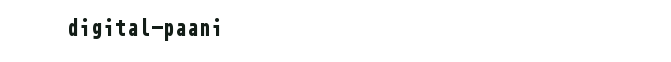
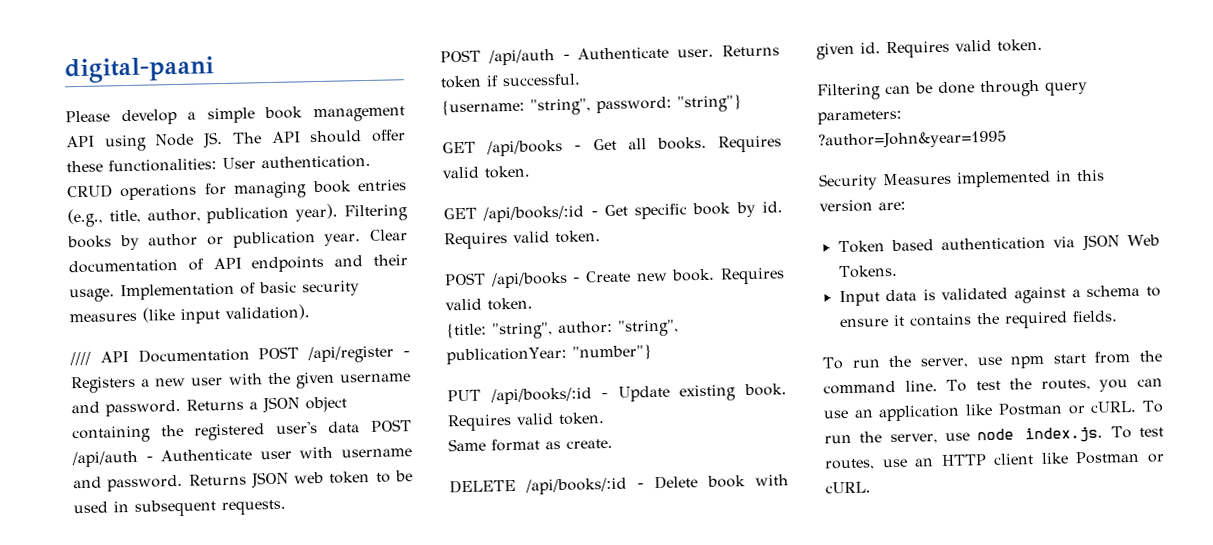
+ Please develop a simple book management API using Node JS. The API should offer these functionalities: User authentication. CRUD operations for managing book entries (e.g., title, author, publication year). Filtering books by author or publication year. Clear documentation of API endpoints and their usage. Implementation of basic security measures (like input validation).
+ //// API Documentation POST /api/register - Registers a new user with the given username and password. Returns a JSON object containing the registered user's data POST /api/auth - Authenticate user with username and password. Returns JSON web token to be used in subsequent requests.
+ POST /api/auth - Authenticate user. Returns token if successful.
+ {username: "string", password: "string"}
+ GET /api/books - Get all books. Requires valid token.
+ GET /api/books/:id - Get specific book by id. Requires valid token.
+ POST /api/books - Create new book. Requires valid token.
+ {title: "string", author: "string", publicationYear: "number"}
+ PUT /api/books/:id - Update existing book. Requires valid token.
+ Same format as create.
+ DELETE /api/books/:id - Delete book with given id. Requires valid token.
+ Filtering can be done through query parameters:
+ ?author=John&year=1995
+ Security Measures implemented in this version are:
+ Token based authentication via JSON Web Tokens.
+ Input data is validated against a schema to ensure it contains the required fields.
+ To run the server, use npm start from the command line. To test the routes, you can use an application like Postman or cURL. To run the server, use node index.js. To test routes, use an HTTP client like Postman or cURL.

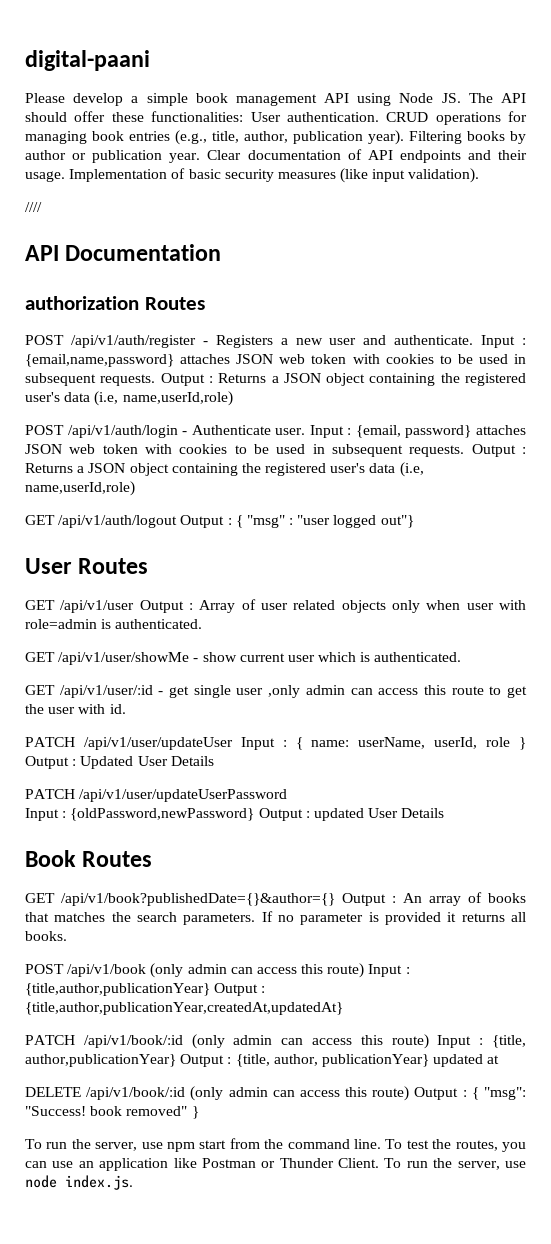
- //// API Documentation POST /api/register - Registers a new user with the given username and password. Returns a JSON object containing the registered user's data POST /api/auth - Authenticate user with username and password. Returns JSON web token to be used in subsequent requests.
- POST /api/auth - Authenticate user. Returns token if successful.
- {username: "string", password: "string"}
- GET /api/books - Get all books. Requires valid token.
- GET /api/books/:id - Get specific book by id. Requires valid token.
- POST /api/books - Create new book. Requires valid token.
- {title: "string", author: "string", publicationYear: "number"}
- PUT /api/books/:id - Update existing book. Requires valid token.
- Same format as create.
- DELETE /api/books/:id - Delete book with given id. Requires valid token.
- Filtering can be done through query parameters:
- ?author=John&year=1995
- Security Measures implemented in this version are:
- Token based authentication via JSON Web Tokens.
- Input data is validated against a schema to ensure it contains the required fields.
+ ////
+ API Documentation
+ authorization Routes
+ POST /api/v1/auth/register - Registers a new user and authenticate. Input : {email,name,password} attaches JSON web token with cookies to be used in subsequent requests. Output : Returns a JSON object containing the registered user's data (i.e, name,userId,role)
+ POST /api/v1/auth/login - Authenticate user. Input : {email, password} attaches JSON web token with cookies to be used in subsequent requests. Output : Returns a JSON object containing the registered user's data (i.e, name,userId,role)
+ GET /api/v1/auth/logout Output : { "msg" : "user logged out"}
+ User Routes
+ GET /api/v1/user Output : Array of user related objects only when user with role=admin is authenticated.
+ GET /api/v1/user/showMe - show current user which is authenticated.
+ GET /api/v1/user/:id - get single user ,only admin can access this route to get the user with id.
+ PATCH /api/v1/user/updateUser Input : { name: userName, userId, role } Output : Updated User Details
+ PATCH /api/v1/user/updateUserPassword
+ Input : {oldPassword,newPassword} Output : updated User Details
+ Book Routes
+ GET /api/v1/book?publishedDate={}&author={} Output : An array of books that matches the search parameters. If no parameter is provided it returns all books.
+ POST /api/v1/book (only admin can access this route) Input : {title,author,publicationYear} Output : {title,author,publicationYear,createdAt,updatedAt}
+ PATCH /api/v1/book/:id (only admin can access this route) Input : {title, author,publicationYear} Output : {title, author, publicationYear} updated at
+ DELETE /api/v1/book/:id (only admin can access this route) Output : { "msg": "Success! book removed" }
- To test the routes, you can use an application like Postman or cURL.
+ To test the routes, you can use an application like Postman or Thunder Client.
- To run the server, use node index.js. To test routes, use an HTTP client like Postman or cURL.
+ To run the server, use node index.js.

